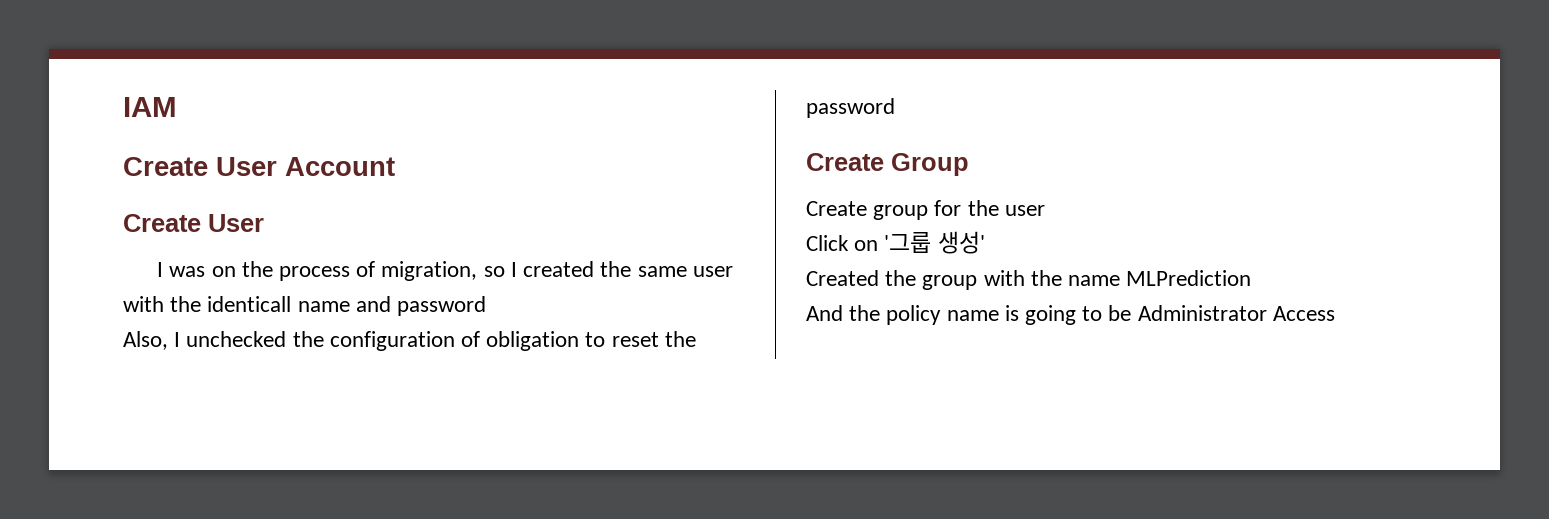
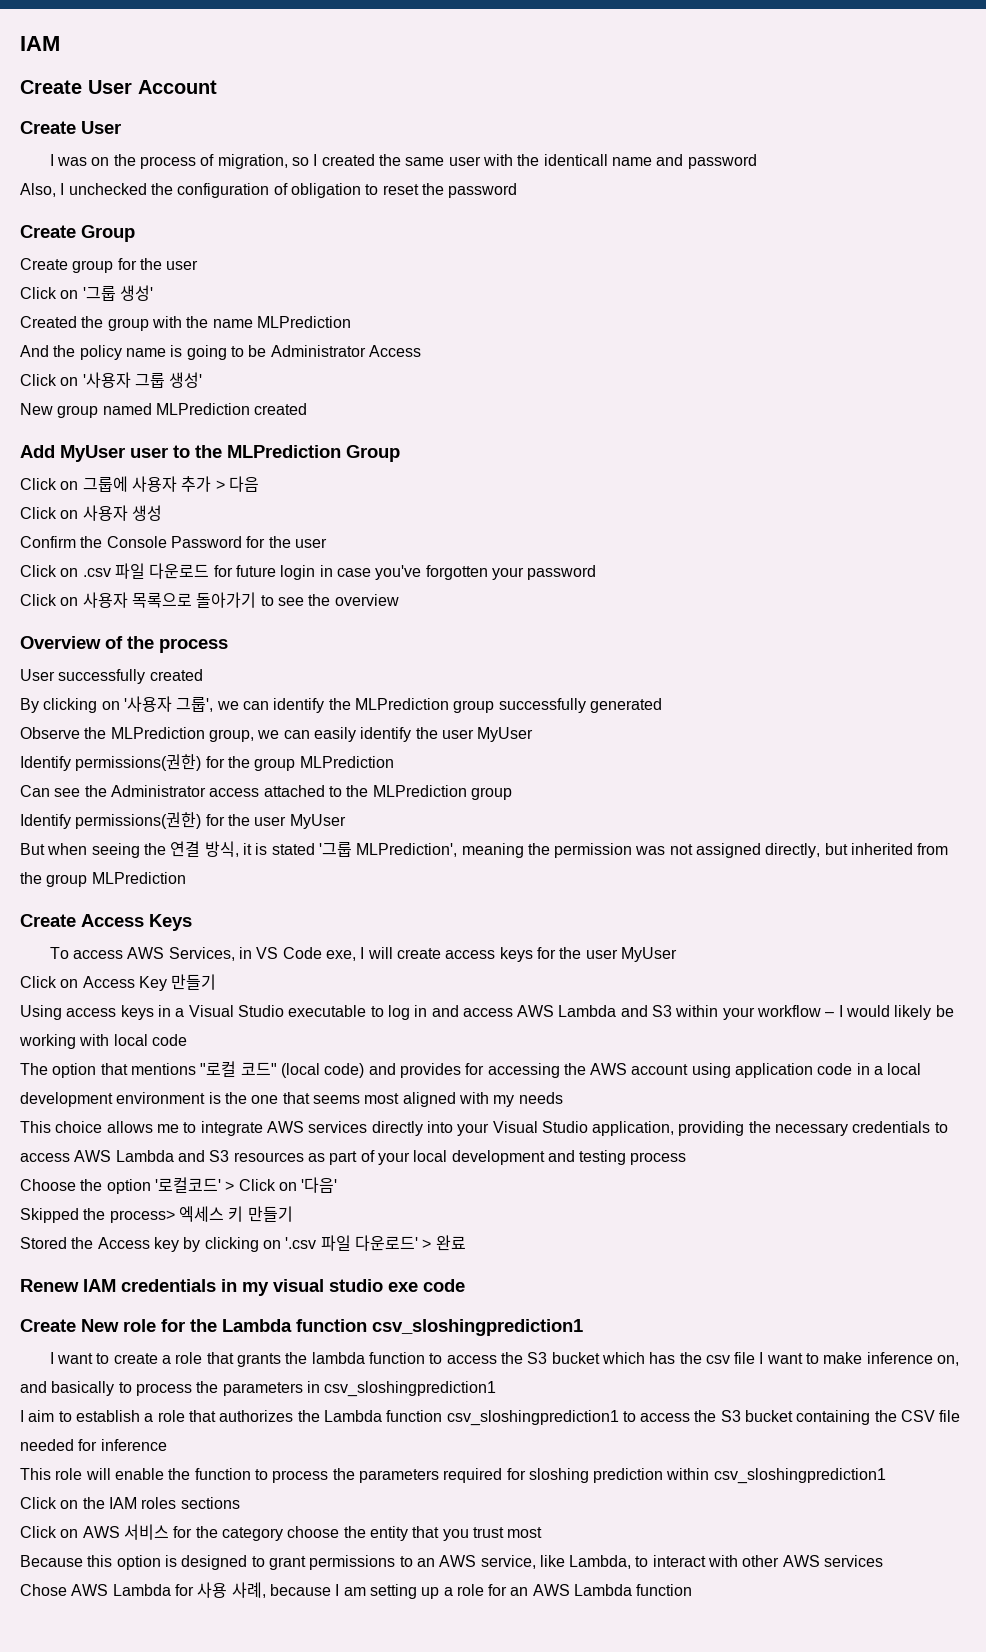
+ Click on '사용자 그룹 생성'
+ New group named MLPrediction created
+ Add MyUser user to the MLPrediction Group
+ Click on 그룹에 사용자 추가 > 다음
+ Click on 사용자 생성
+ Confirm the Console Password for the user
+ Click on .csv 파일 다운로드 for future login in case you've forgotten your password
+ Click on 사용자 목록으로 돌아가기 to see the overview
+ Overview of the process
+ User successfully created
+ By clicking on '사용자 그룹', we can identify the MLPrediction group successfully generated
+ Observe the MLPrediction group, we can easily identify the user MyUser
+ Identify permissions(권한) for the group MLPrediction
+ Can see the Administrator access attached to the MLPrediction group
+ Identify permissions(권한) for the user MyUser
+ But when seeing the 연결 방식, it is stated '그룹 MLPrediction', meaning the permission was not assigned directly, but inherited from the group MLPrediction
+ Create Access Keys
+ To access AWS Services, in VS Code exe, I will create access keys for the user MyUser
+ Click on Access Key 만들기
+ Using access keys in a Visual Studio executable to log in and access AWS Lambda and S3 within your workflow – I would likely be working with local code
+ The option that mentions "로컬 코드" (local code) and provides for accessing the AWS account using application code in a local development environment is the one that seems most aligned with my needs
+ This choice allows me to integrate AWS services directly into your Visual Studio application, providing the necessary credentials to access AWS Lambda and S3 resources as part of your local development and testing process
+ Choose the option '로컬코드' > Click on '다음'
+ Skipped the process> 엑세스 키 만들기
+ Stored the Access key by clicking on '.csv 파일 다운로드' > 완료
+ Renew IAM credentials in my visual studio exe code
+ Create New role for the Lambda function csv_sloshingprediction1
+ I want to create a role that grants the lambda function to access the S3 bucket which has the csv file I want to make inference on, and basically to process the parameters in csv_sloshingprediction1
+ I aim to establish a role that authorizes the Lambda function csv_sloshingprediction1 to access the S3 bucket containing the CSV file needed for inference
+ This role will enable the function to process the parameters required for sloshing prediction within csv_sloshingprediction1
+ Click on the IAM roles sections
+ Click on AWS 서비스 for the category choose the entity that you trust most
+ Because this option is designed to grant permissions to an AWS service, like Lambda, to interact with other AWS services
+ Chose AWS Lambda for 사용 사례, because I am setting up a role for an AWS Lambda function

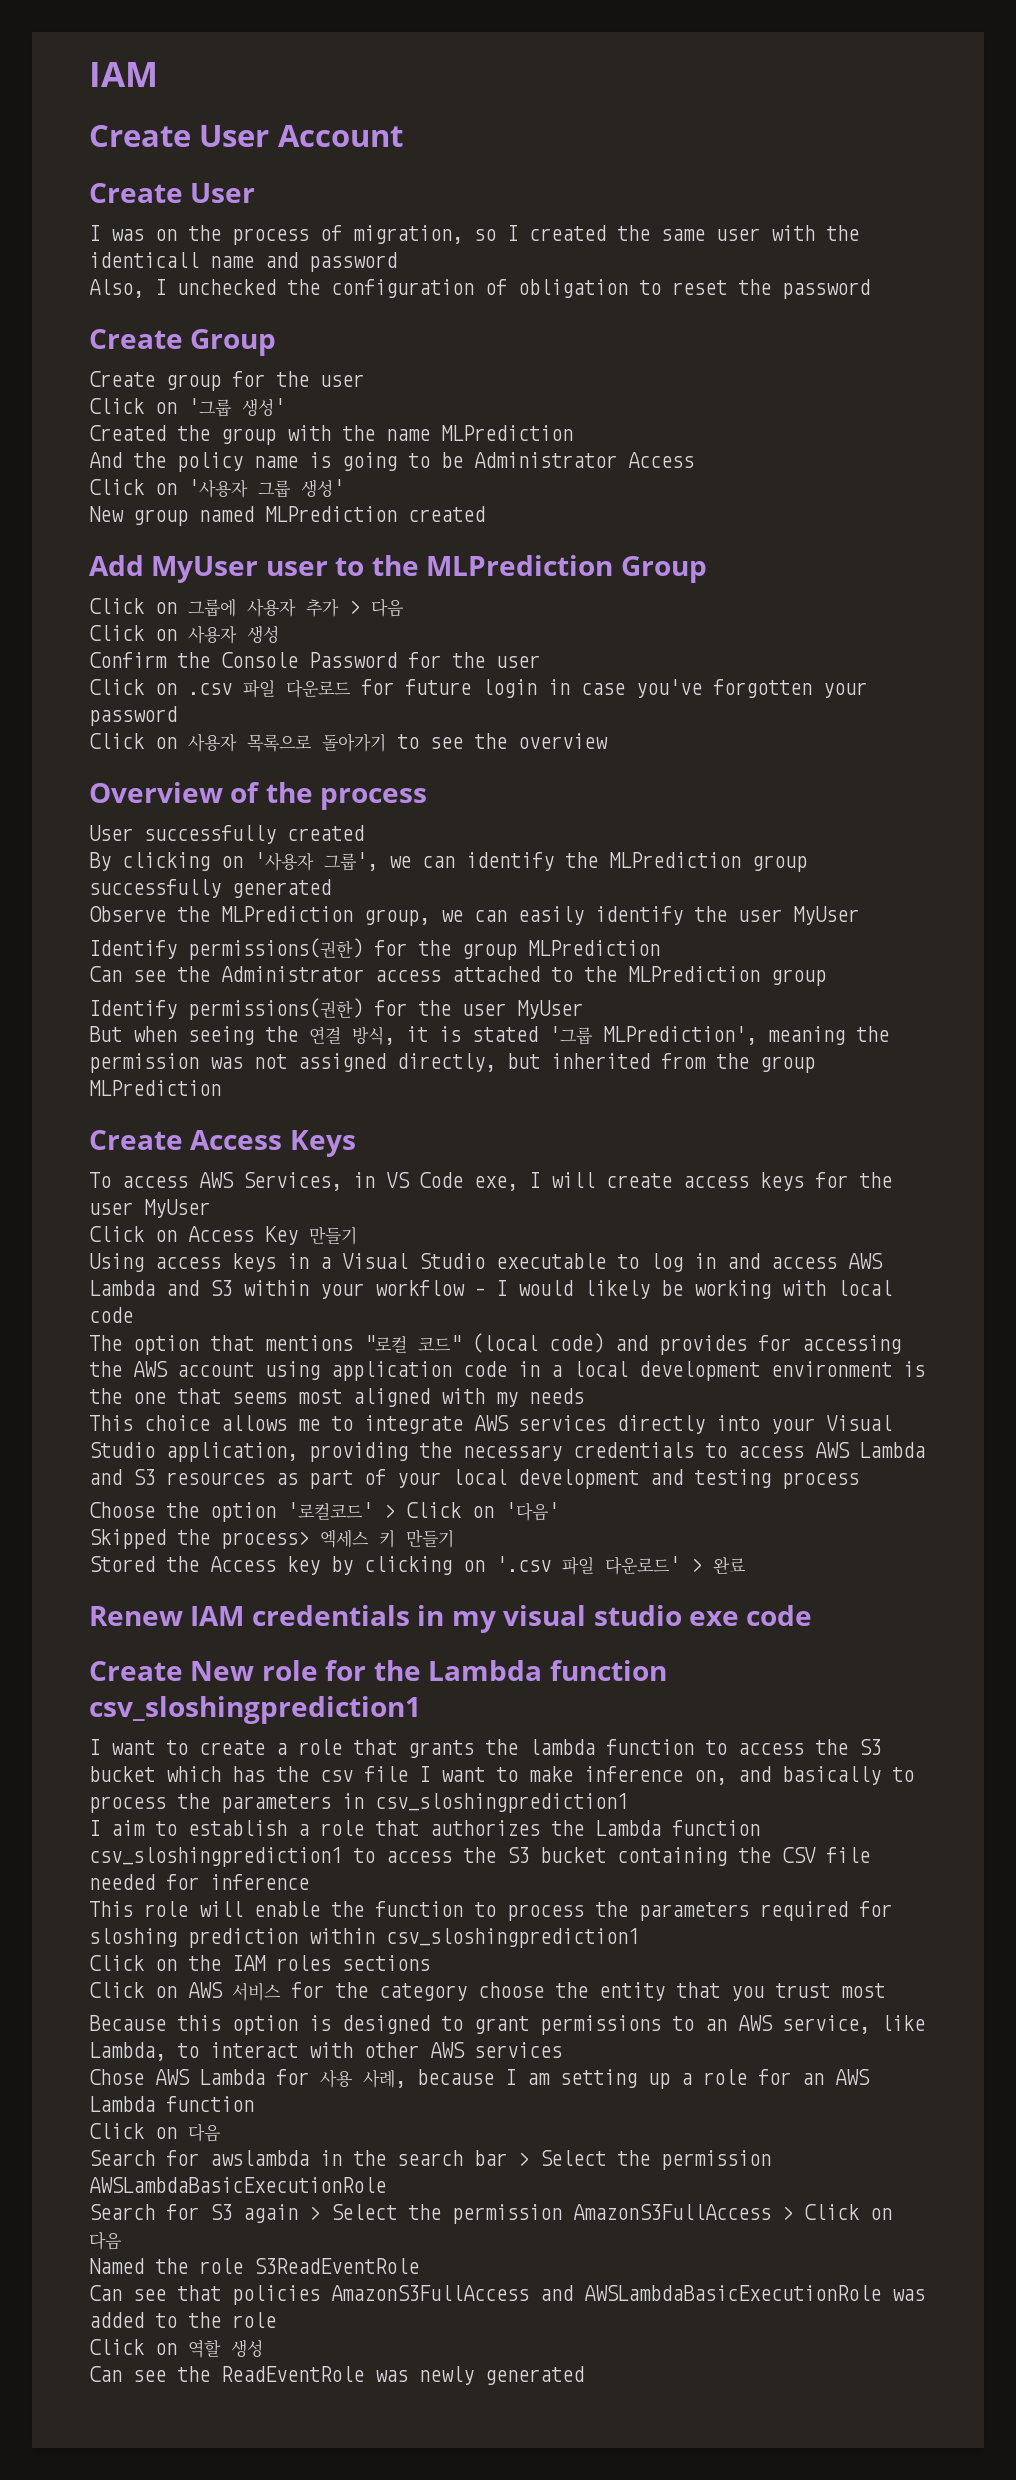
  Chose AWS Lambda for 사용 사례, because I am setting up a role for an AWS Lambda function
+ Click on 다음
+ Search for awslambda in the search bar > Select the permission AWSLambdaBasicExecutionRole
+ Search for S3 again > Select the permission AmazonS3FullAccess > Click on 다음
+ Named the role S3ReadEventRole
+ Can see that policies AmazonS3FullAccess and AWSLambdaBasicExecutionRole was added to the role
+ Click on 역할 생성
+ Can see the ReadEventRole was newly generated

